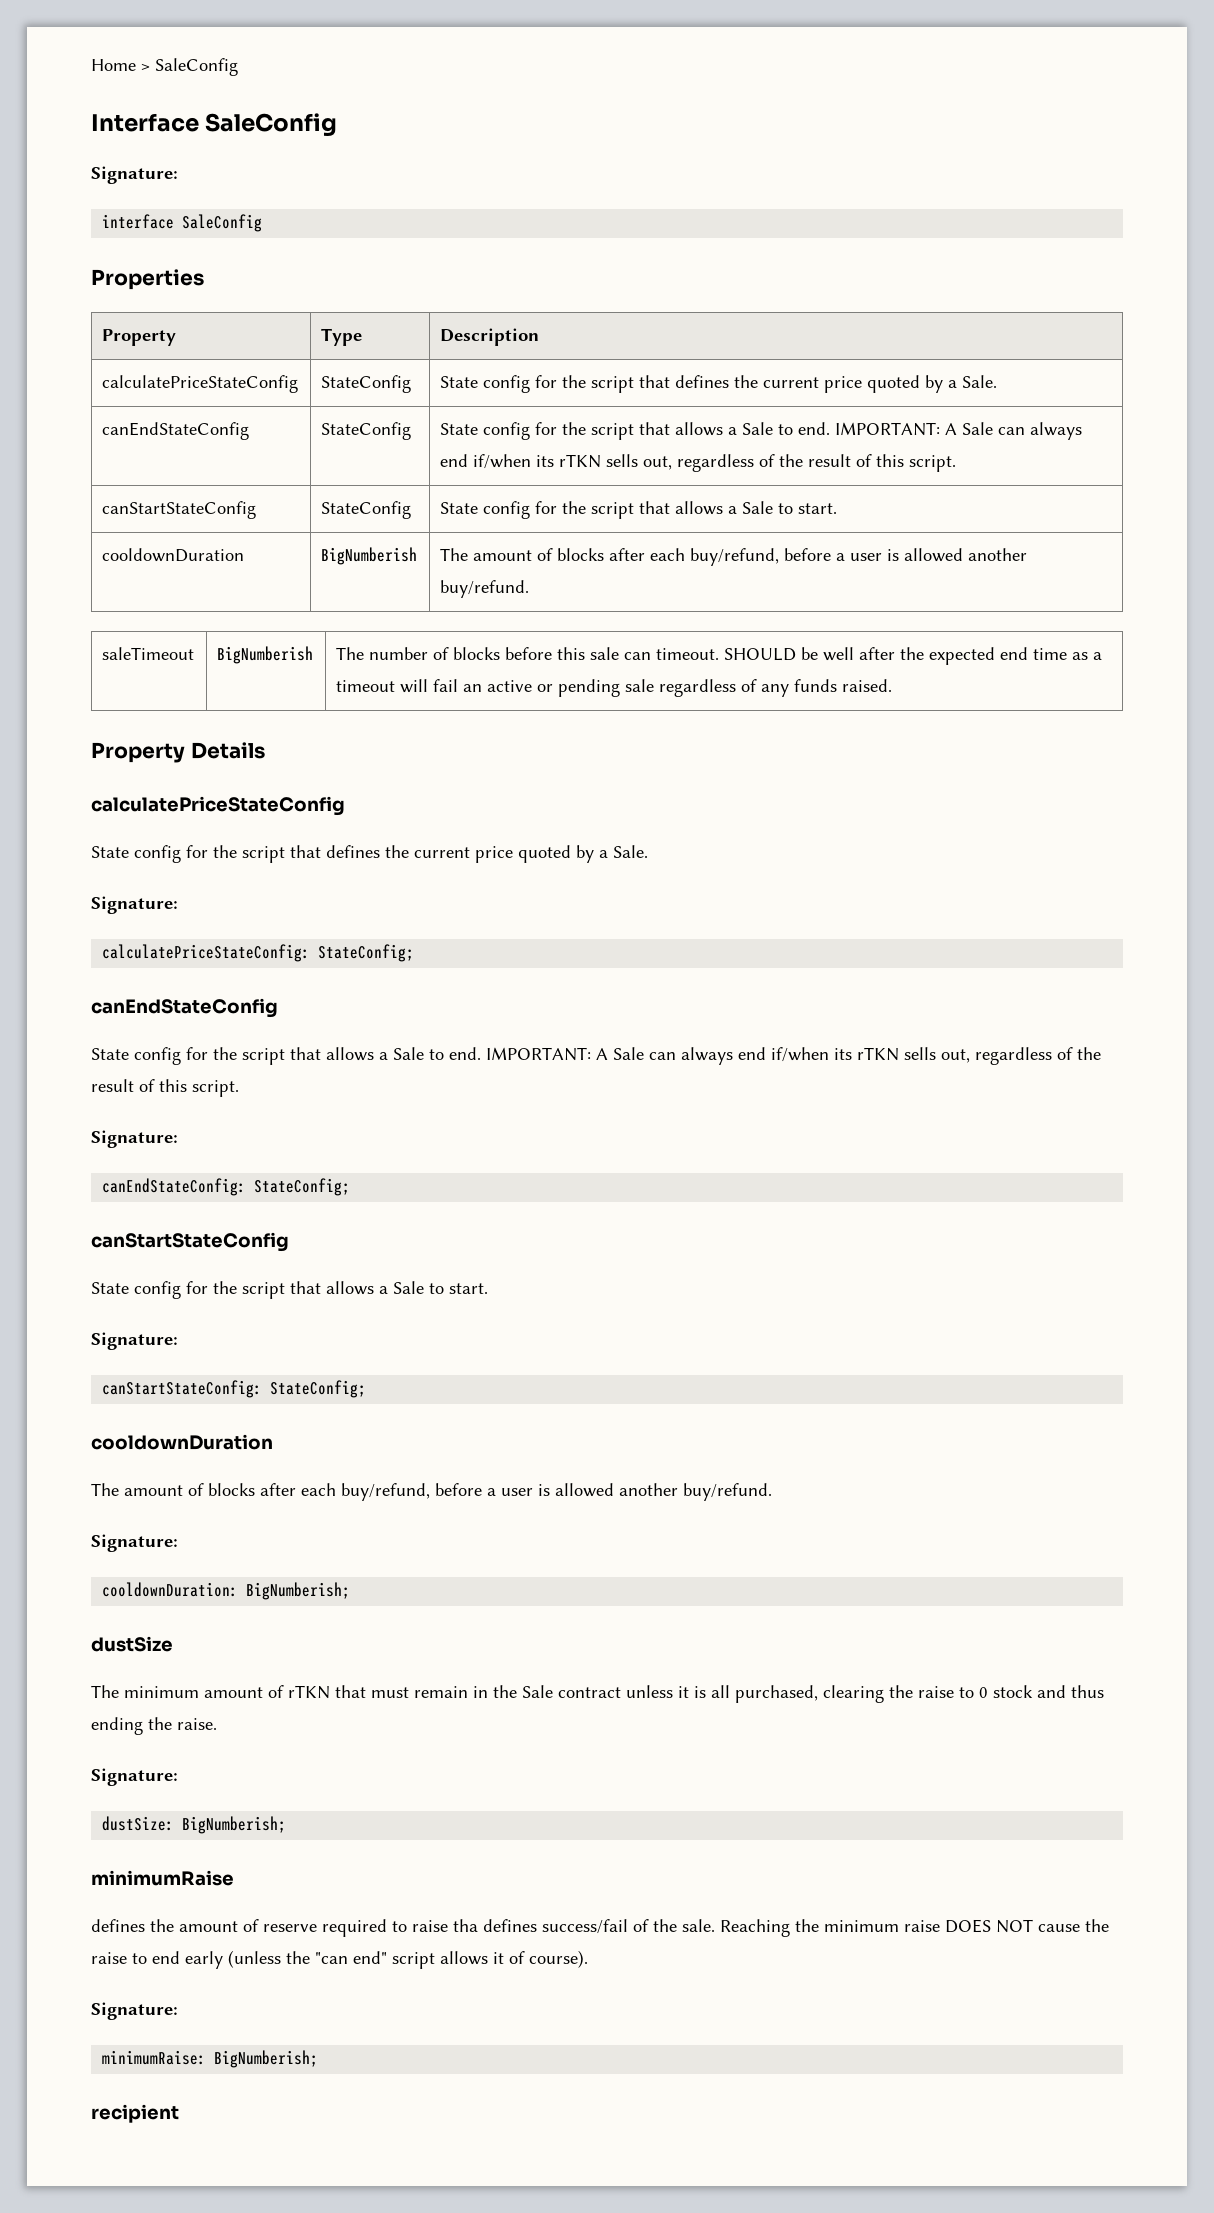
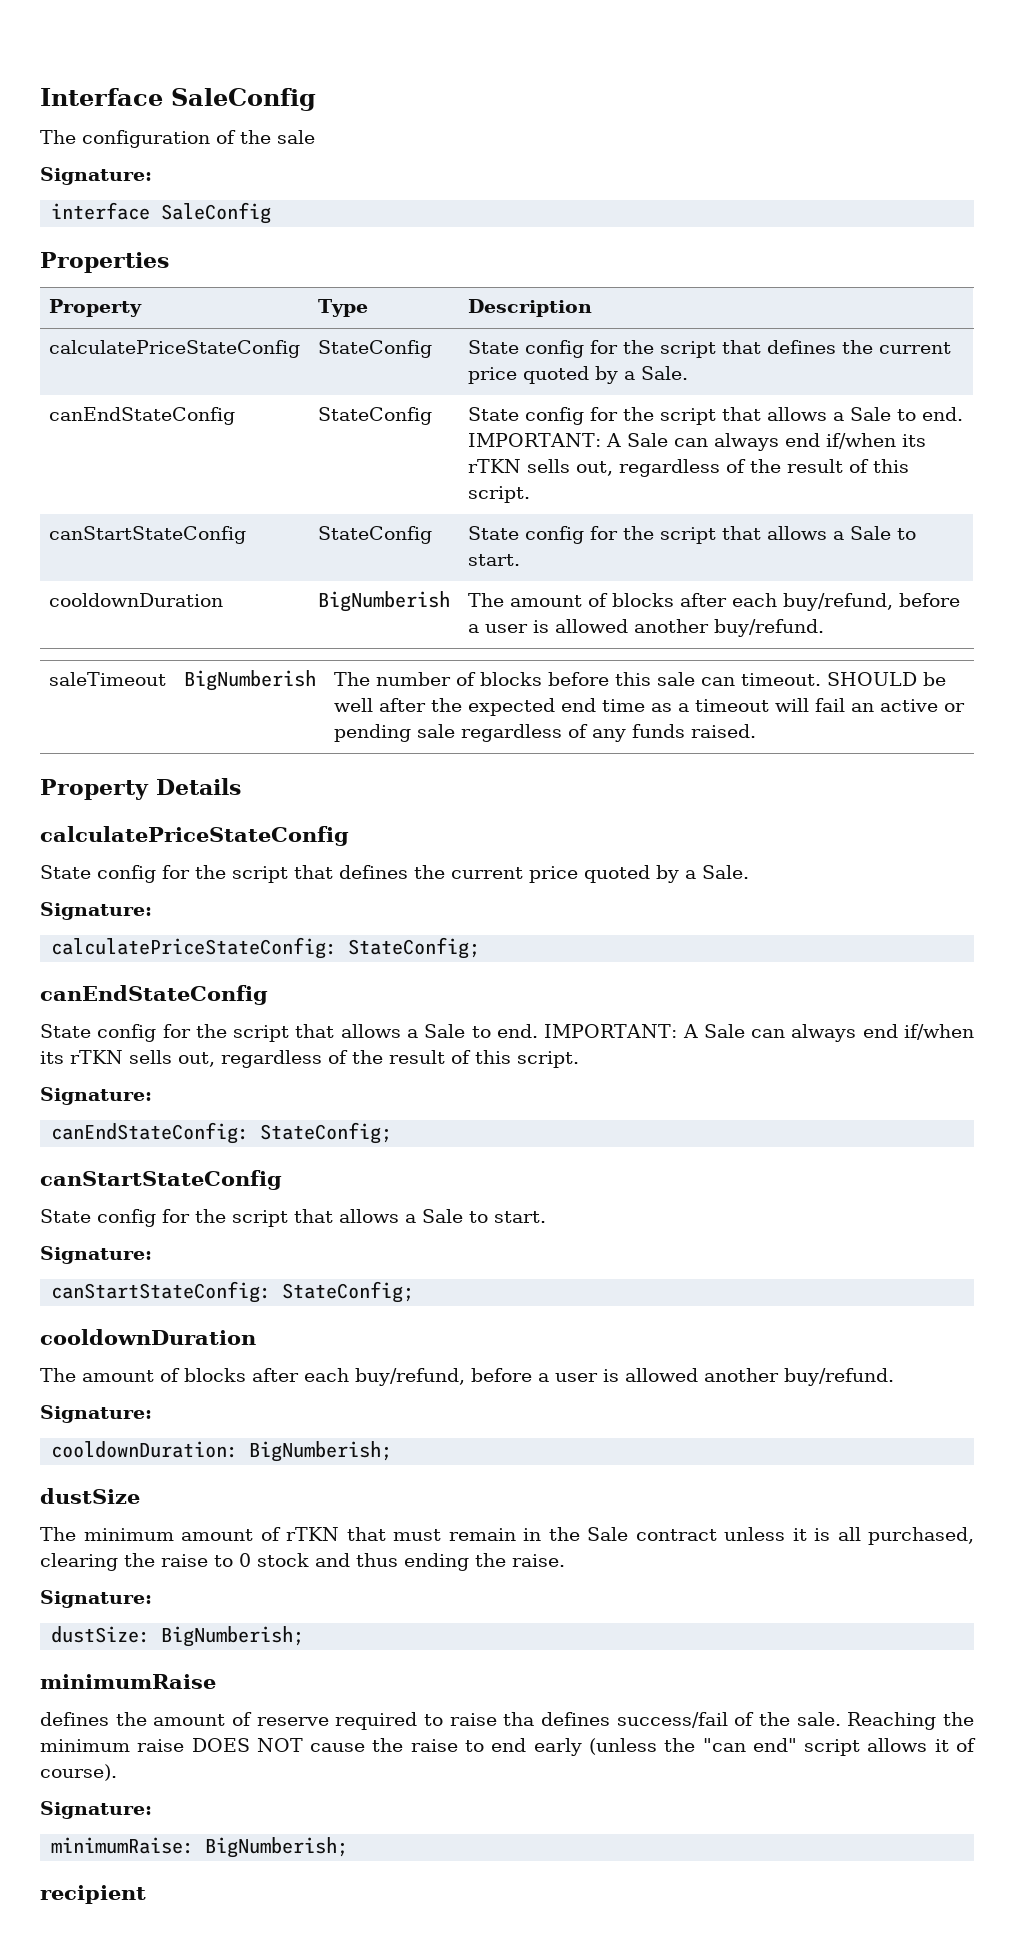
- Home > SaleConfig
  Interface SaleConfig
+ The configuration of the sale

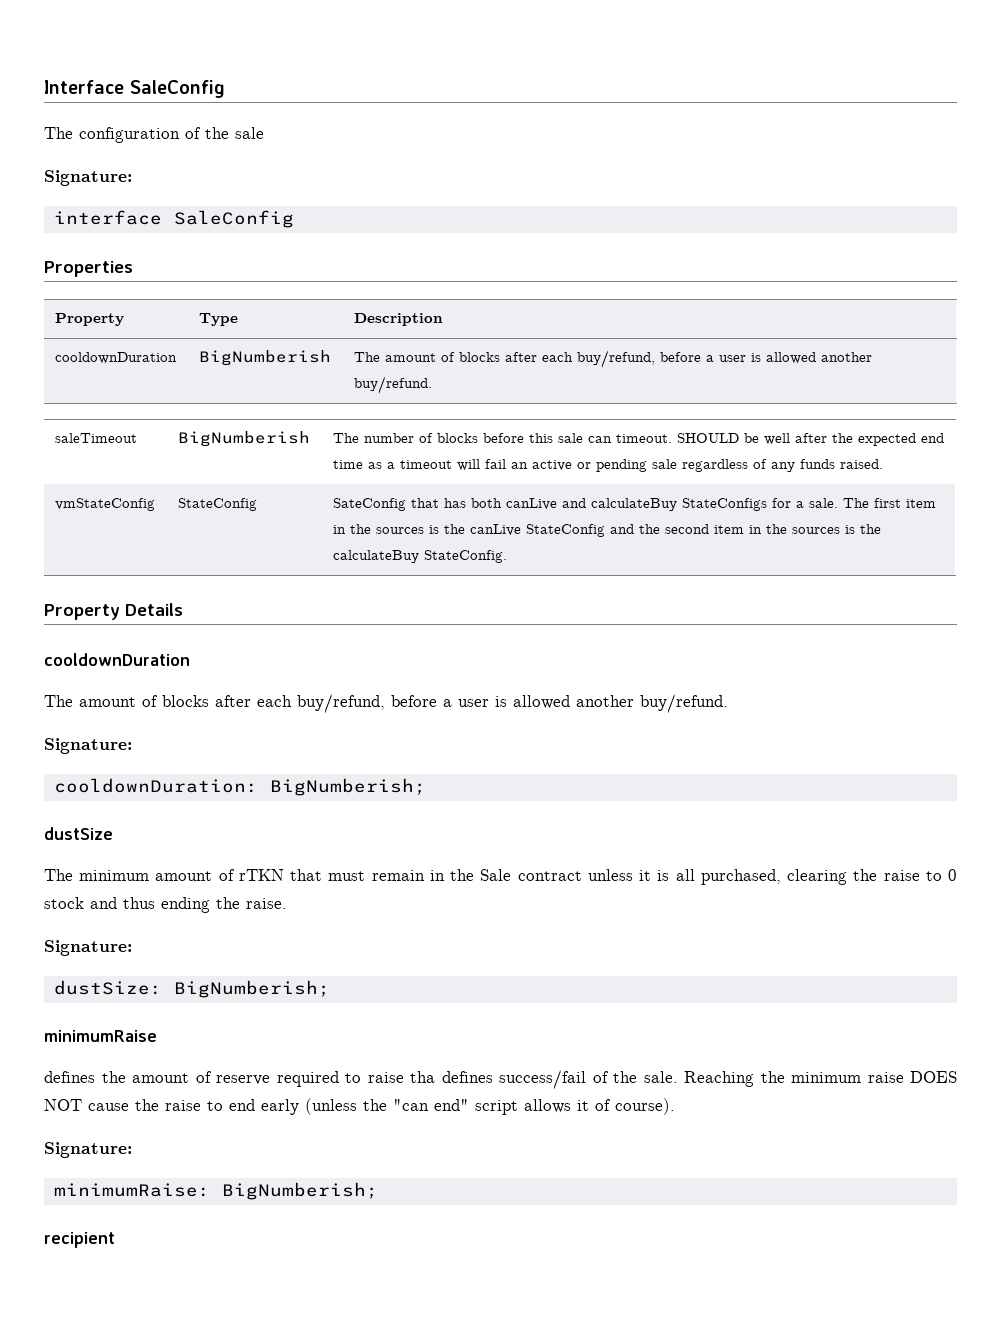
- calculatePriceStateConfig | StateConfig | State config for the script that defines the current price quoted by a Sale.
- canEndStateConfig | StateConfig | State config for the script that allows a Sale to end. IMPORTANT: A Sale can always end if/when its rTKN sells out, regardless of the result of this script.
- canStartStateConfig | StateConfig | State config for the script that allows a Sale to start.
+ vmStateConfig | StateConfig | SateConfig that has both canLive and calculateBuy StateConfigs for a sale. The first item in the sources is the canLive StateConfig and the second item in the sources is the calculateBuy StateConfig.
  Property Details
- calculatePriceStateConfig
- State config for the script that defines the current price quoted by a Sale.
- Signature:
- calculatePriceStateConfig: StateConfig;
- canEndStateConfig
- State config for the script that allows a Sale to end. IMPORTANT: A Sale can always end if/when its rTKN sells out, regardless of the result of this script.
- Signature:
- canEndStateConfig: StateConfig;
- canStartStateConfig
- State config for the script that allows a Sale to start.
- Signature:
- canStartStateConfig: StateConfig;

